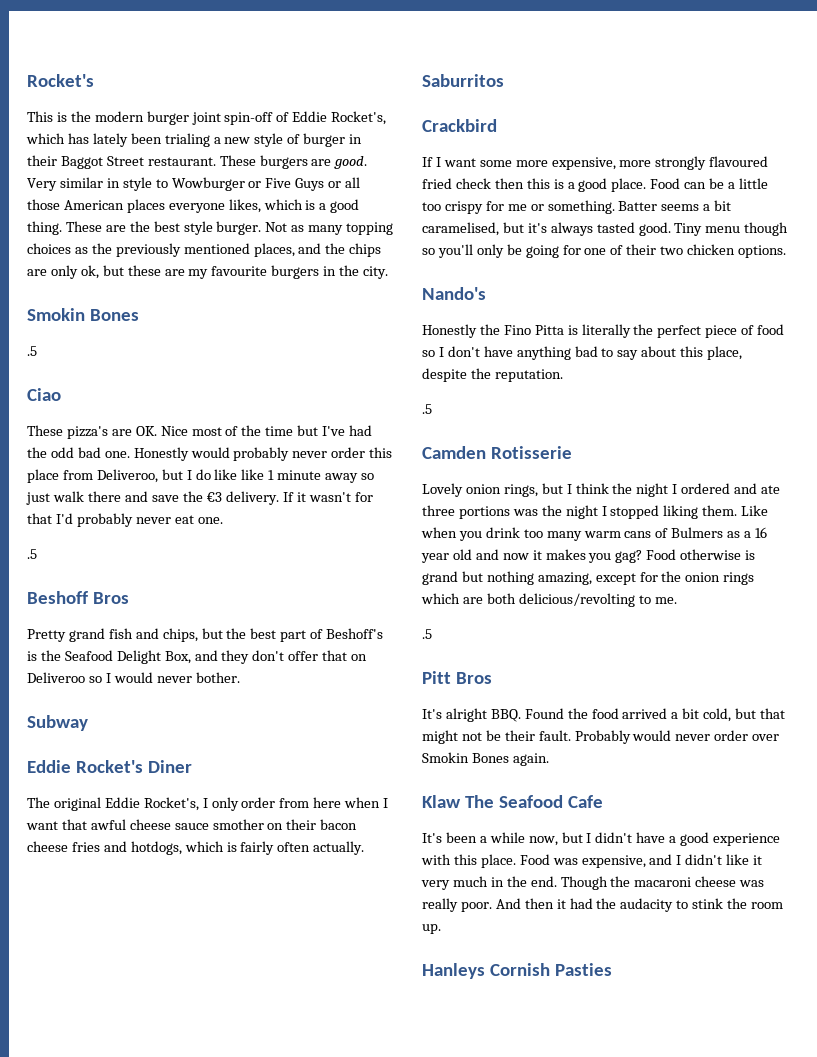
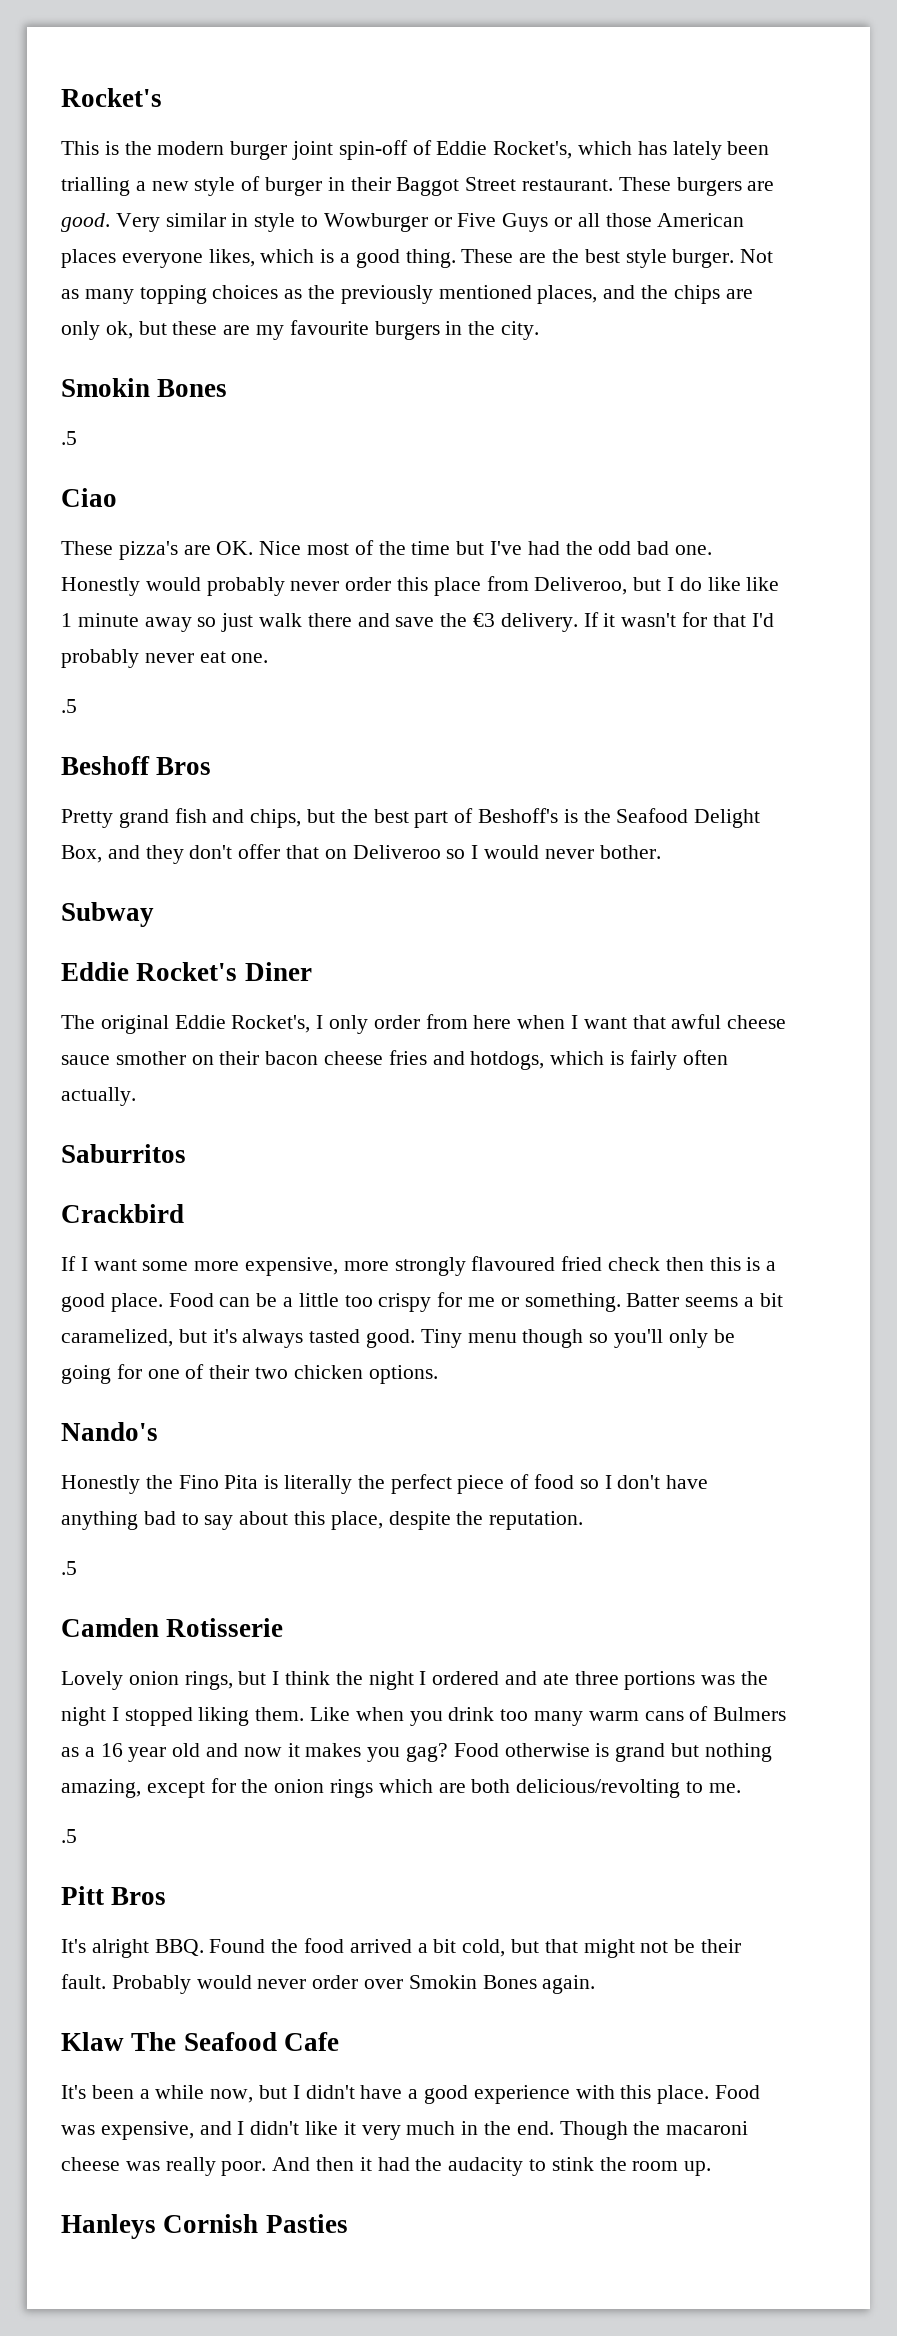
- This is the modern burger joint spin-off of Eddie Rocket's, which has lately been trialing a new style of burger in their Baggot Street restaurant.
+ This is the modern burger joint spin-off of Eddie Rocket's, which has lately been trialling a new style of burger in their Baggot Street restaurant.
- Batter seems a bit caramelised, but it's always tasted good.
+ Batter seems a bit caramelized, but it's always tasted good.
- Honestly the Fino Pitta is literally the perfect piece of food so I don't have anything bad to say about this place, despite the reputation.
+ Honestly the Fino Pita is literally the perfect piece of food so I don't have anything bad to say about this place, despite the reputation.

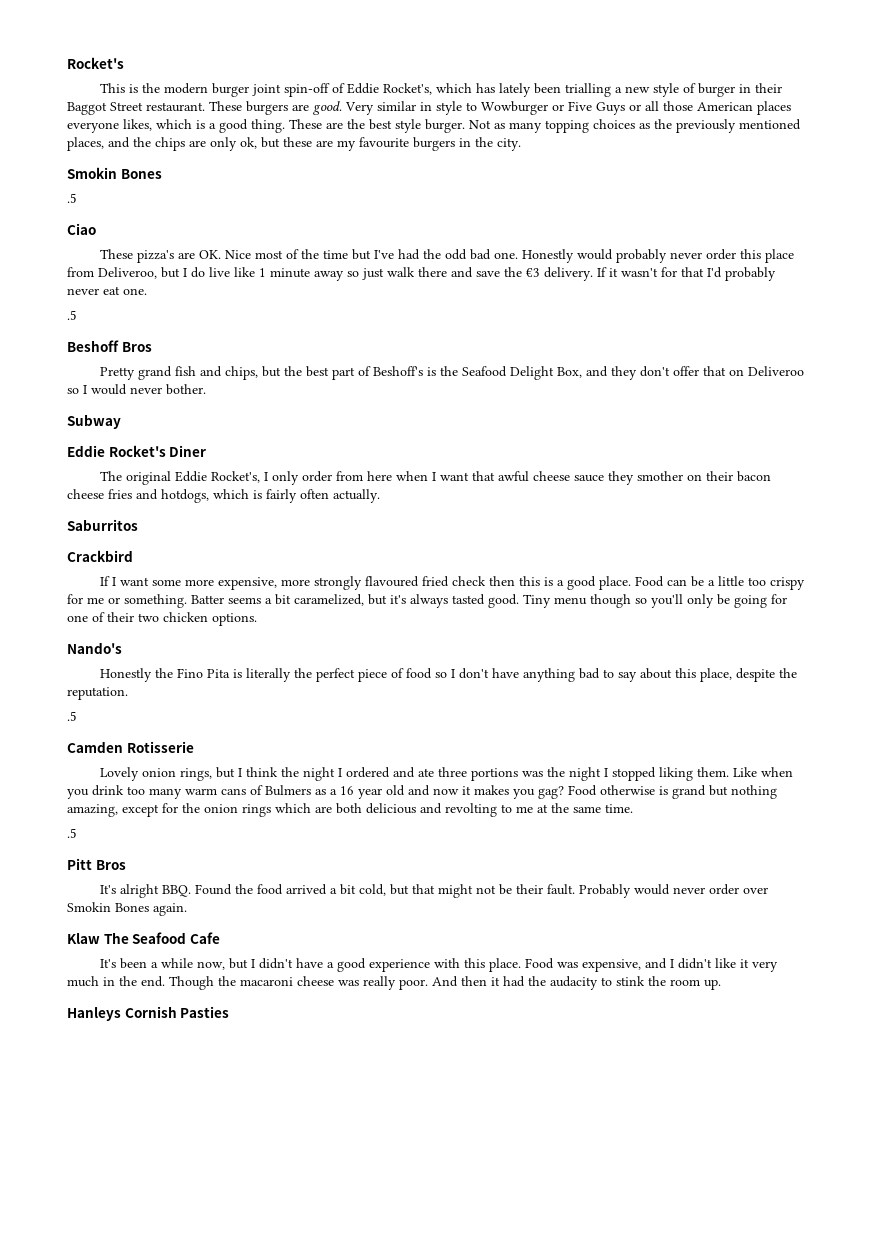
- Honestly would probably never order this place from Deliveroo, but I do like like 1 minute away so just walk there and save the €3 delivery.
+ Honestly would probably never order this place from Deliveroo, but I do live like 1 minute away so just walk there and save the €3 delivery.
- The original Eddie Rocket's, I only order from here when I want that awful cheese sauce smother on their bacon cheese fries and hotdogs, which is fairly often actually.
+ The original Eddie Rocket's, I only order from here when I want that awful cheese sauce they smother on their bacon cheese fries and hotdogs, which is fairly often actually.
- Food otherwise is grand but nothing amazing, except for the onion rings which are both delicious/revolting to me.
+ Food otherwise is grand but nothing amazing, except for the onion rings which are both delicious and revolting to me at the same time.

